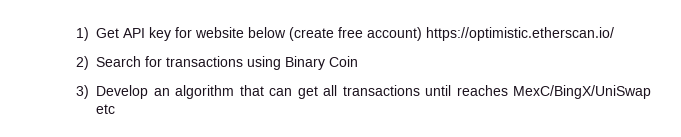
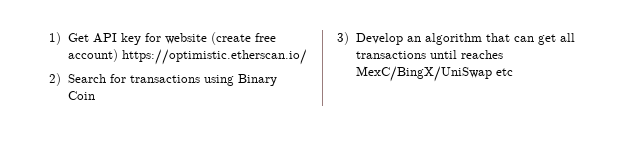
- 1) Get API key for website below (create free account) https://optimistic.etherscan.io/
+ 1) Get API key for website (create free account) https://optimistic.etherscan.io/

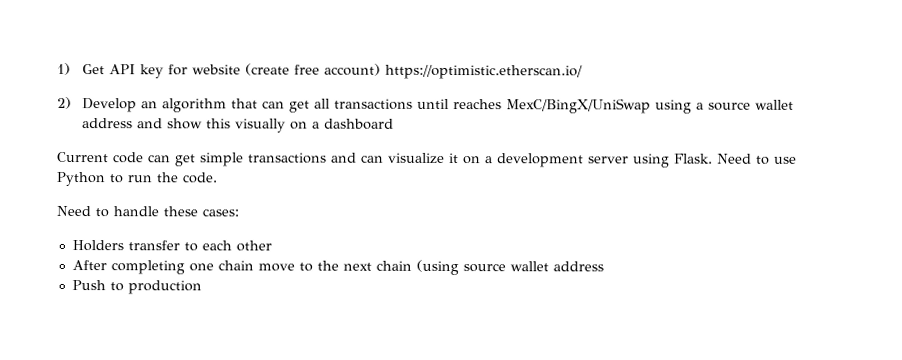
- 2) Search for transactions using Binary Coin
- 3) Develop an algorithm that can get all transactions until reaches MexC/BingX/UniSwap etc
+ 2) Develop an algorithm that can get all transactions until reaches MexC/BingX/UniSwap using a source wallet address and show this visually on a dashboard
+ Current code can get simple transactions and can visualize it on a development server using Flask. Need to use Python to run the code.
+ Need to handle these cases:
+ Holders transfer to each other
+ After completing one chain move to the next chain (using source wallet address
+ Push to production

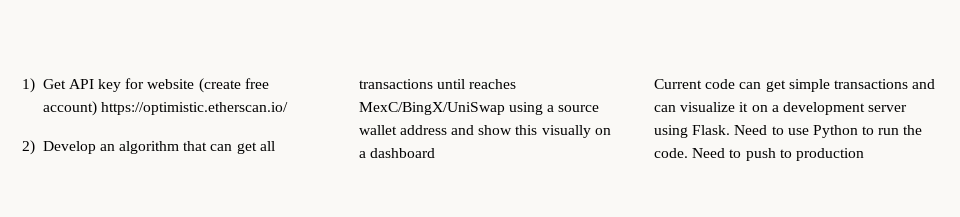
- Need to use Python to run the code.
- Need to handle these cases:
- Holders transfer to each other
- After completing one chain move to the next chain (using source wallet address
- Push to production
+ Need to use Python to run the code. Need to push to production

